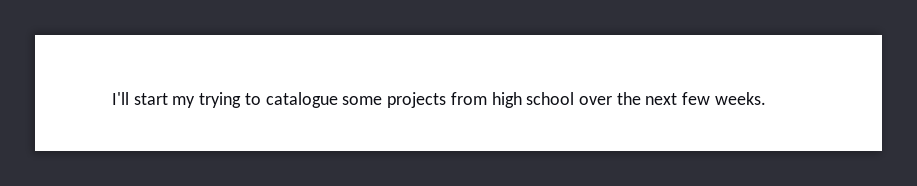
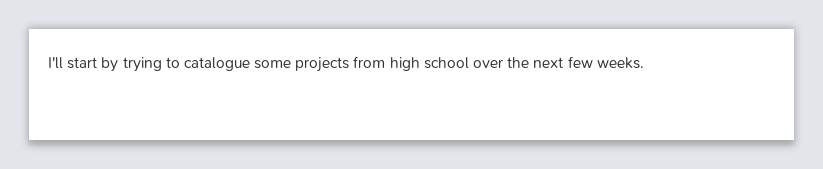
- I'll start my trying to catalogue some projects from high school over the next few weeks.
+ I'll start by trying to catalogue some projects from high school over the next few weeks.

